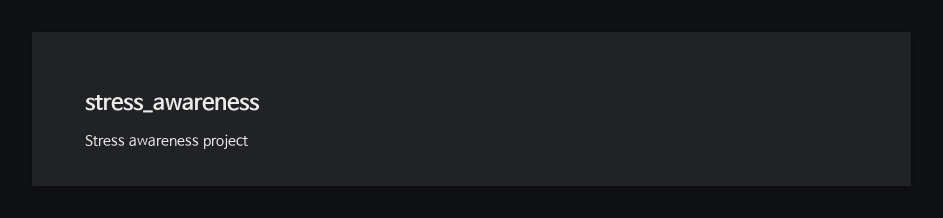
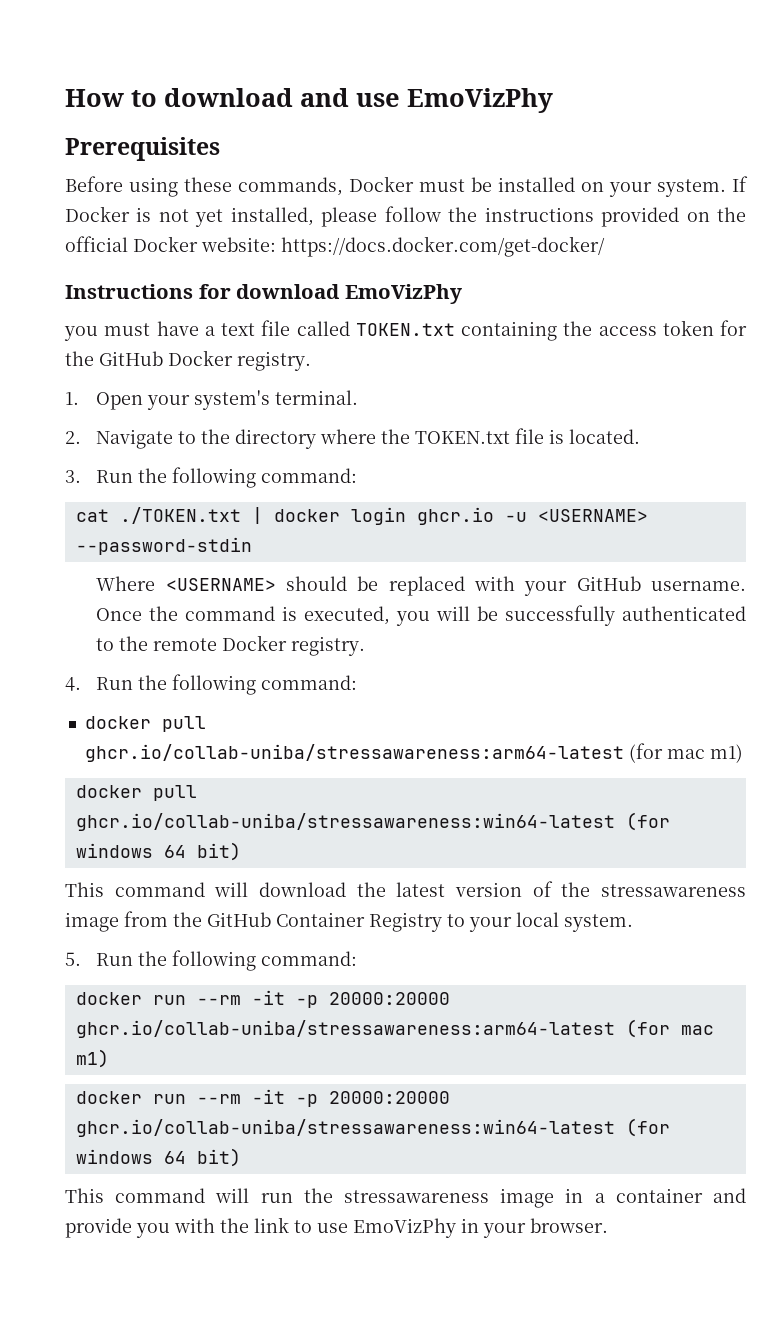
- stress_awareness
- Stress awareness project
+ How to download and use EmoVizPhy
+ Prerequisites
+ Before using these commands, Docker must be installed on your system. If Docker is not yet installed, please follow the instructions provided on the official Docker website: https://docs.docker.com/get-docker/
+ Instructions for download EmoVizPhy
+ you must have a text file called TOKEN.txt containing the access token for the GitHub Docker registry.
+ 1. Open your system's terminal.
+ 2. Navigate to the directory where the TOKEN.txt file is located.
+ 3. Run the following command:
+ cat ./TOKEN.txt | docker login ghcr.io -u <USERNAME> --password-stdin
+ Where <USERNAME> should be replaced with your GitHub username. Once the command is executed, you will be successfully authenticated to the remote Docker registry.
+ 4. Run the following command:
+ docker pull ghcr.io/collab-uniba/stressawareness:arm64-latest (for mac m1)
+ docker pull ghcr.io/collab-uniba/stressawareness:win64-latest (for windows 64 bit)
+ This command will download the latest version of the stressawareness image from the GitHub Container Registry to your local system.
+ 5. Run the following command:
+ docker run --rm -it -p 20000:20000 ghcr.io/collab-uniba/stressawareness:arm64-latest (for mac m1)
+ docker run --rm -it -p 20000:20000 ghcr.io/collab-uniba/stressawareness:win64-latest (for windows 64 bit)
+ This command will run the stressawareness image in a container and provide you with the link to use EmoVizPhy in your browser.

